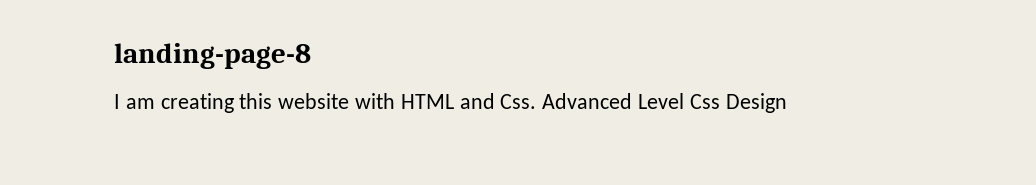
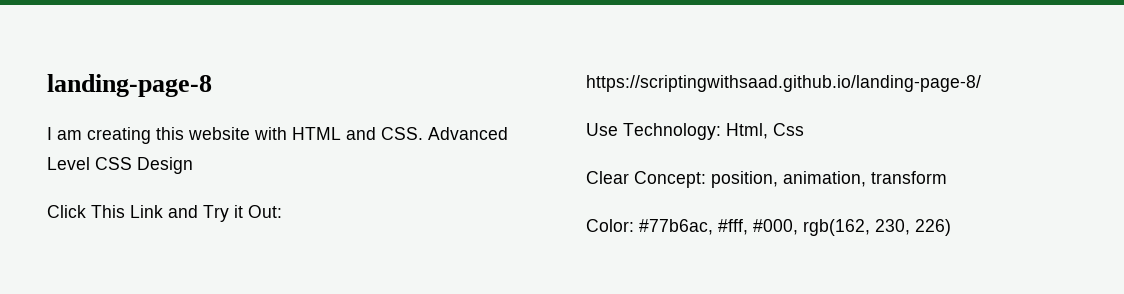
- I am creating this website with HTML and Css. Advanced Level Css Design
+ I am creating this website with HTML and CSS. Advanced Level CSS Design
+ Click This Link and Try it Out: https://scriptingwithsaad.github.io/landing-page-8/
+ Use Technology: Html, Css
+ Clear Concept: position, animation, transform
+ Color: #77b6ac, #fff, #000, rgb(162, 230, 226)

